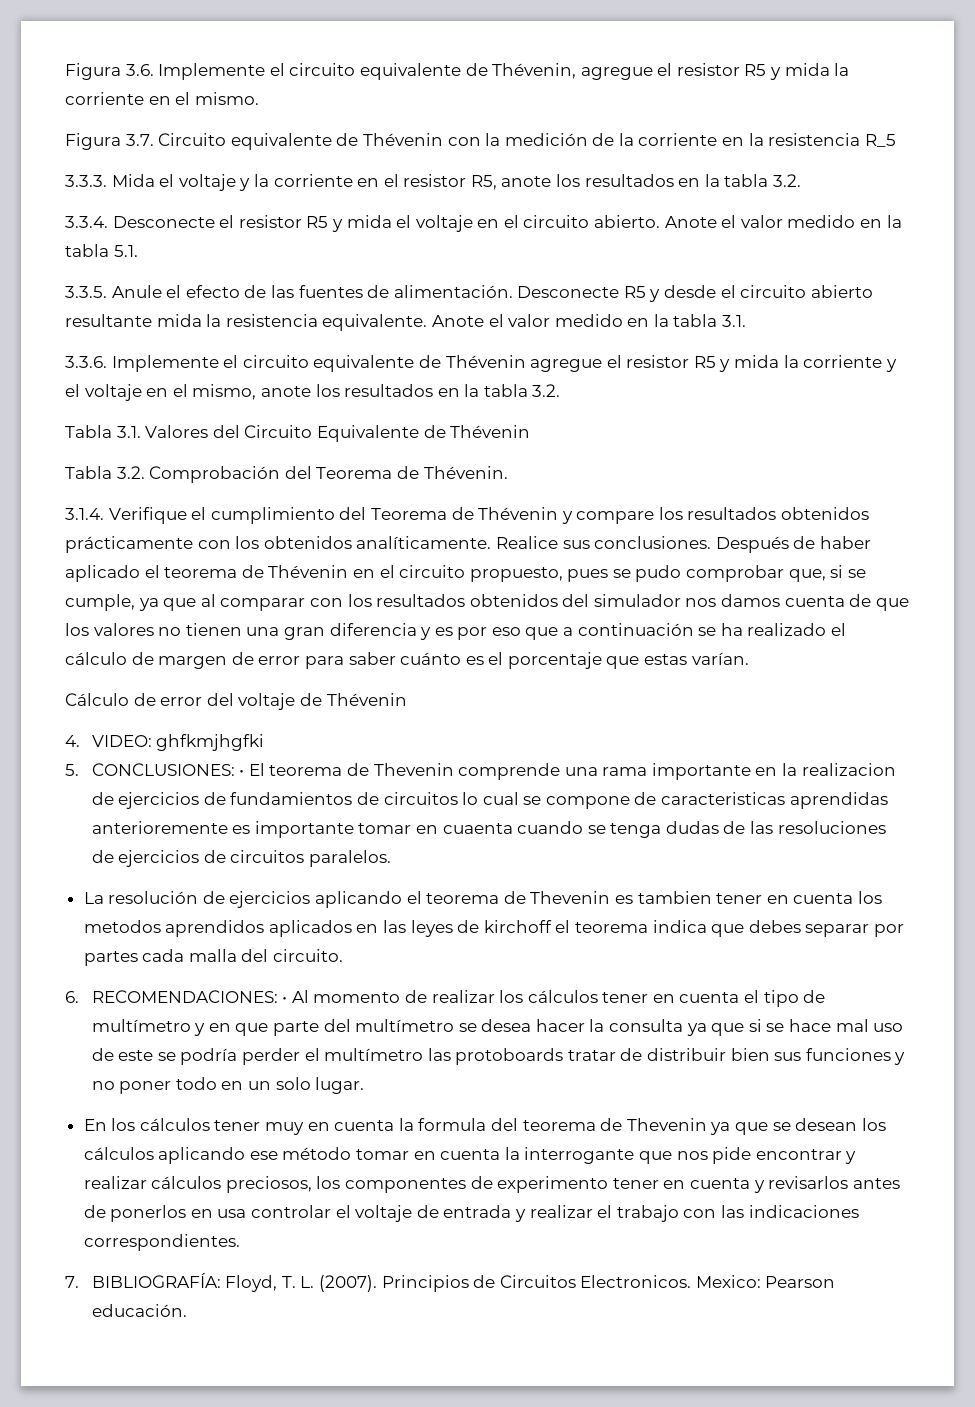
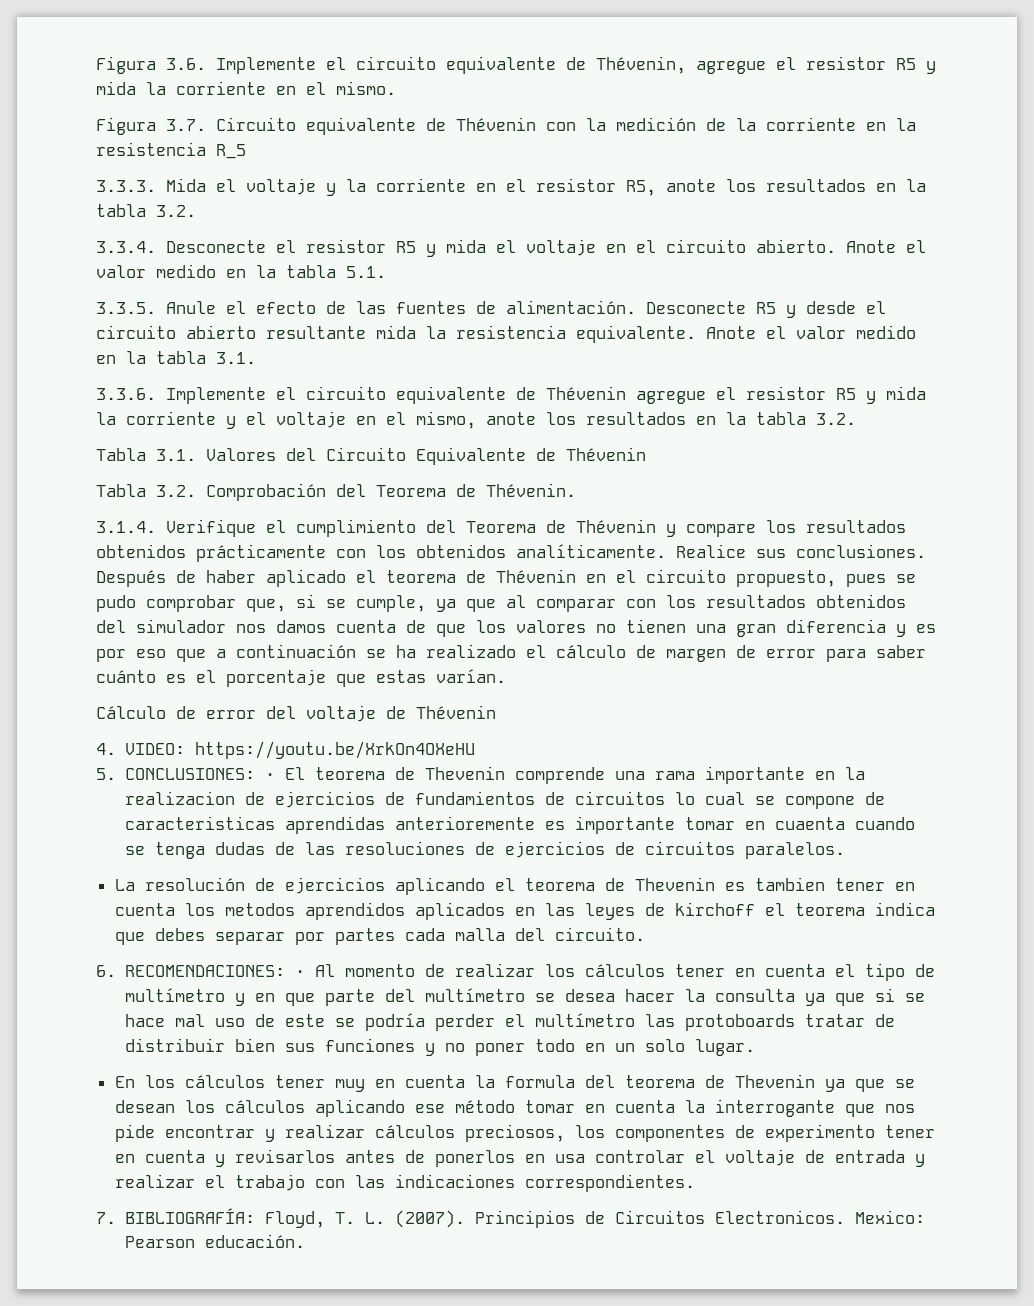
- 4. VIDEO: ghfkmjhgfki
+ 4. VIDEO: https://youtu.be/XrkOn4OXeHU

